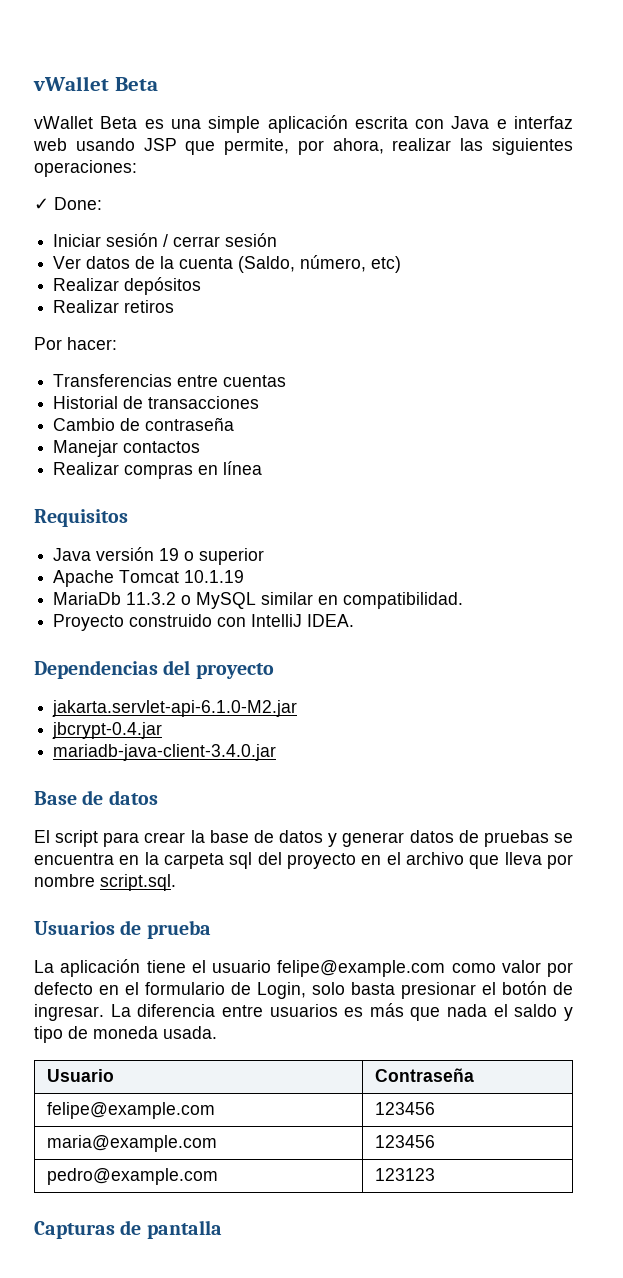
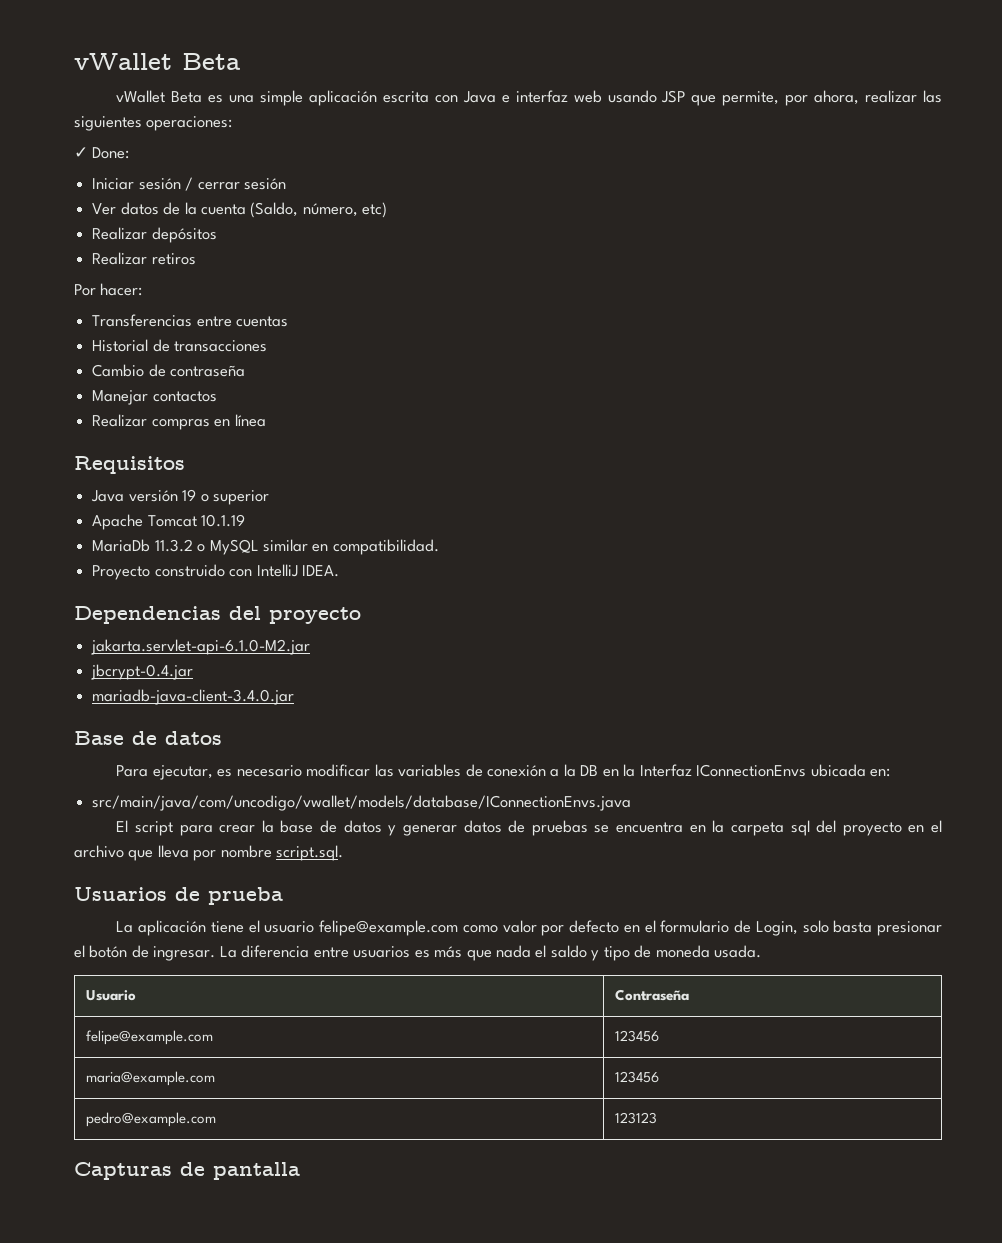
+ Para ejecutar, es necesario modificar las variables de conexión a la DB en la Interfaz IConnectionEnvs ubicada en:
+ src/main/java/com/uncodigo/vwallet/models/database/IConnectionEnvs.java

